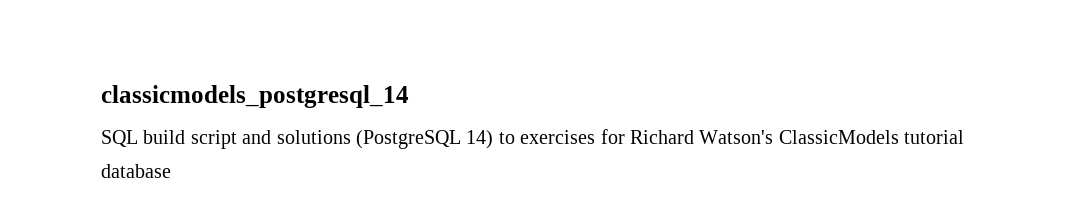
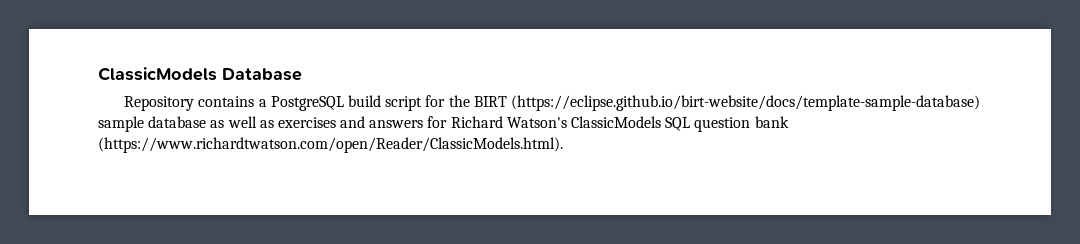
- classicmodels_postgresql_14
- SQL build script and solutions (PostgreSQL 14) to exercises for Richard Watson's ClassicModels tutorial database
+ ClassicModels Database
+ Repository contains a PostgreSQL build script for the BIRT (https://eclipse.github.io/birt-website/docs/template-sample-database) sample database as well as exercises and answers for Richard Watson's ClassicModels SQL question bank (https://www.richardtwatson.com/open/Reader/ClassicModels.html).

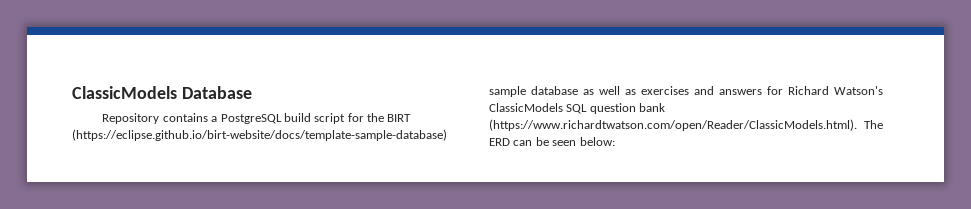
- Repository contains a PostgreSQL build script for the BIRT (https://eclipse.github.io/birt-website/docs/template-sample-database) sample database as well as exercises and answers for Richard Watson's ClassicModels SQL question bank (https://www.richardtwatson.com/open/Reader/ClassicModels.html).
+ Repository contains a PostgreSQL build script for the BIRT (https://eclipse.github.io/birt-website/docs/template-sample-database) sample database as well as exercises and answers for Richard Watson's ClassicModels SQL question bank (https://www.richardtwatson.com/open/Reader/ClassicModels.html). The ERD can be seen below:

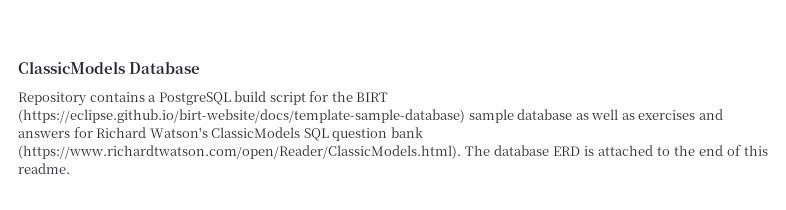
- Repository contains a PostgreSQL build script for the BIRT (https://eclipse.github.io/birt-website/docs/template-sample-database) sample database as well as exercises and answers for Richard Watson's ClassicModels SQL question bank (https://www.richardtwatson.com/open/Reader/ClassicModels.html). The ERD can be seen below:
+ Repository contains a PostgreSQL build script for the BIRT (https://eclipse.github.io/birt-website/docs/template-sample-database) sample database as well as exercises and answers for Richard Watson's ClassicModels SQL question bank (https://www.richardtwatson.com/open/Reader/ClassicModels.html). The database ERD is attached to the end of this readme.

